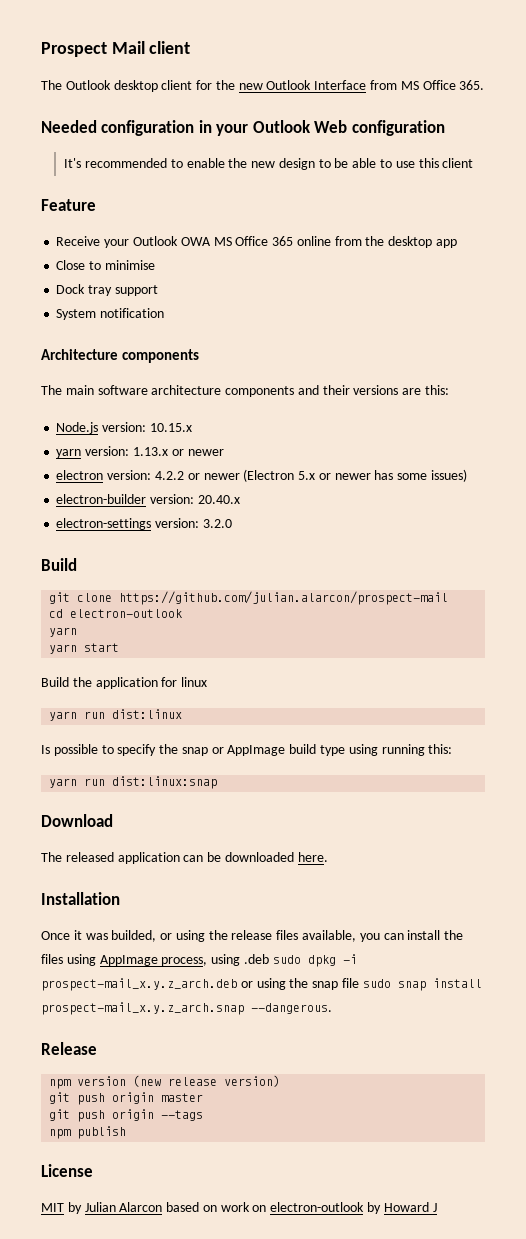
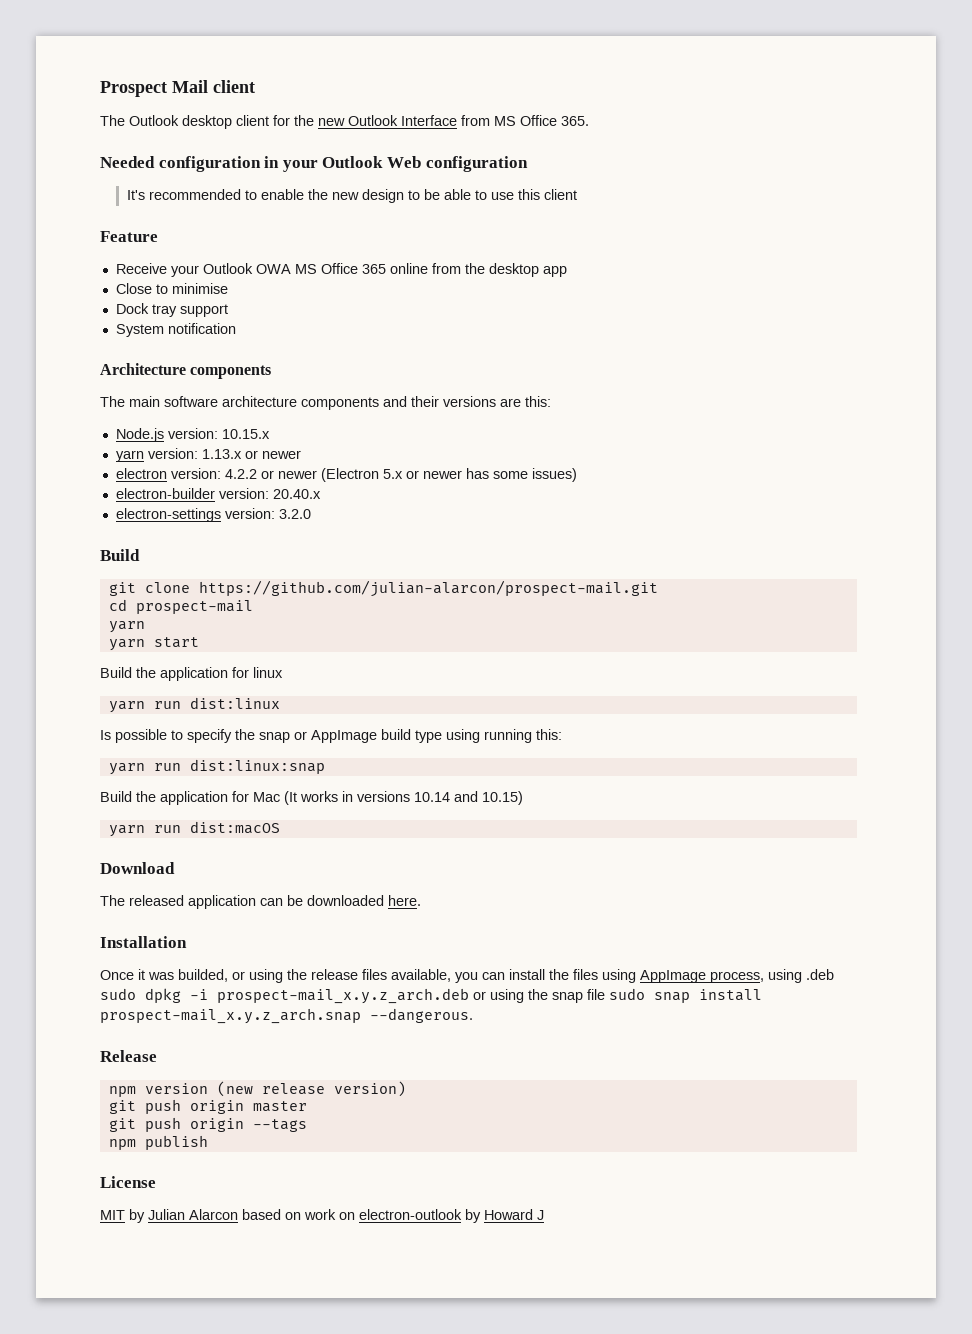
- git clone https://github.com/julian.alarcon/prospect-mail
+ git clone https://github.com/julian-alarcon/prospect-mail.git
- cd electron-outlook
+ cd prospect-mail
+ Build the application for Mac (It works in versions 10.14 and 10.15)
+ yarn run dist:macOS

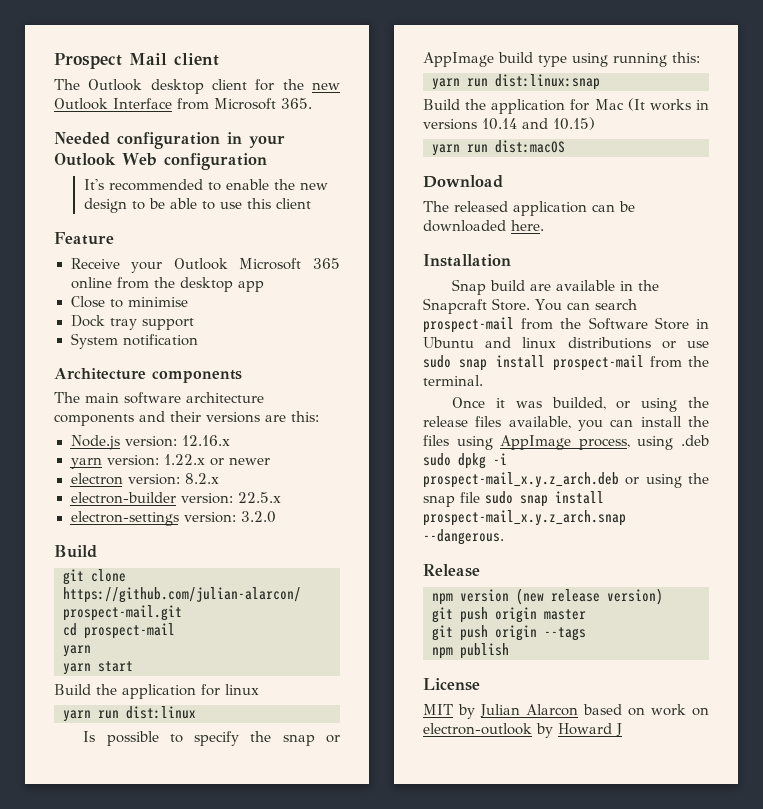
- The Outlook desktop client for the new Outlook Interface from MS Office 365.
+ The Outlook desktop client for the new Outlook Interface from Microsoft 365.
- Receive your Outlook OWA MS Office 365 online from the desktop app
+ Receive your Outlook Microsoft 365 online from the desktop app
- Node.js version: 10.15.x
+ Node.js version: 12.16.x
- yarn version: 1.13.x or newer
+ yarn version: 1.22.x or newer
- electron version: 4.2.2 or newer (Electron 5.x or newer has some issues)
+ electron version: 8.2.x
- electron-builder version: 20.40.x
+ electron-builder version: 22.5.x
+ Snap build are available in the Snapcraft Store. You can search prospect-mail from the Software Store in Ubuntu and linux distributions or use sudo snap install prospect-mail from the terminal.

